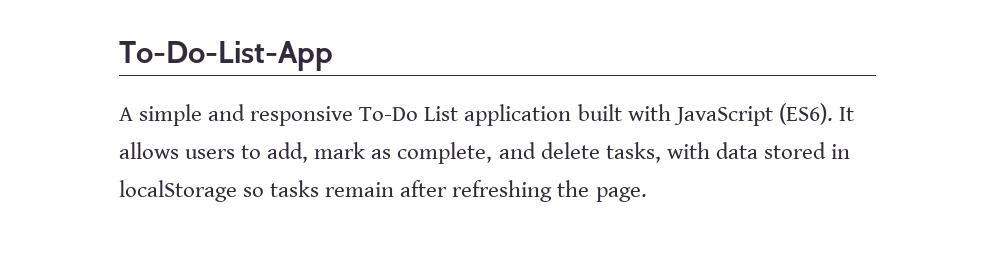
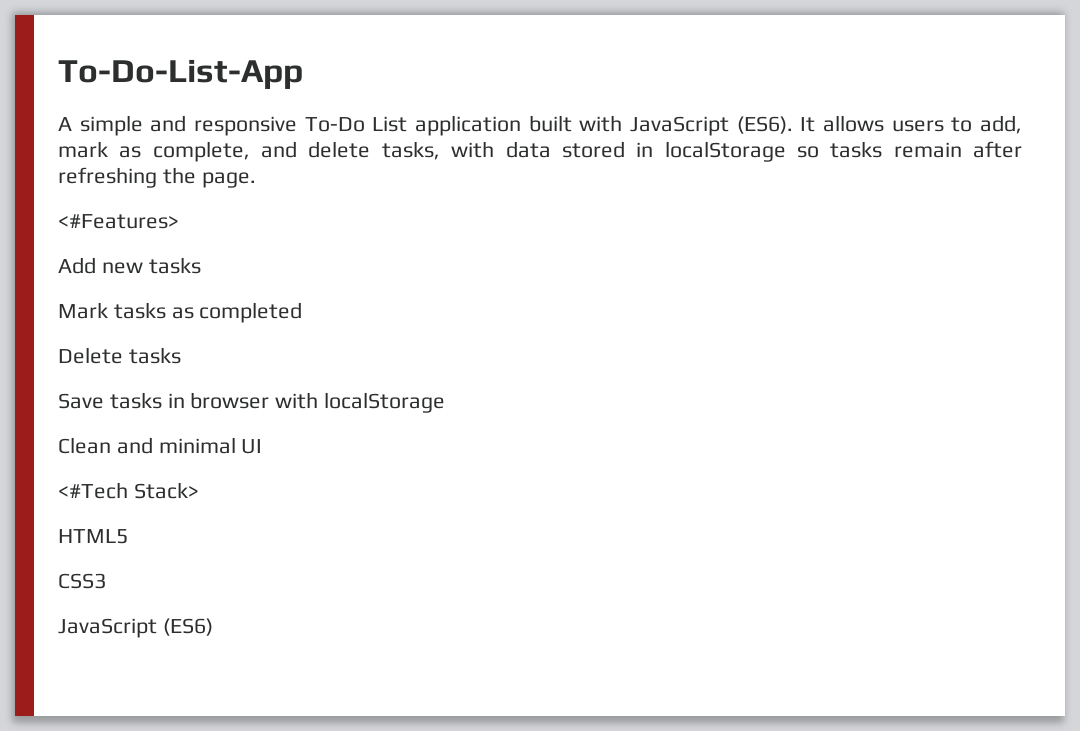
+ <#Features>
+ Add new tasks
+ Mark tasks as completed
+ Delete tasks
+ Save tasks in browser with localStorage
+ Clean and minimal UI
+ <#Tech Stack>
+ HTML5
+ CSS3
+ JavaScript (ES6)

